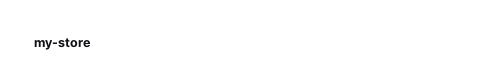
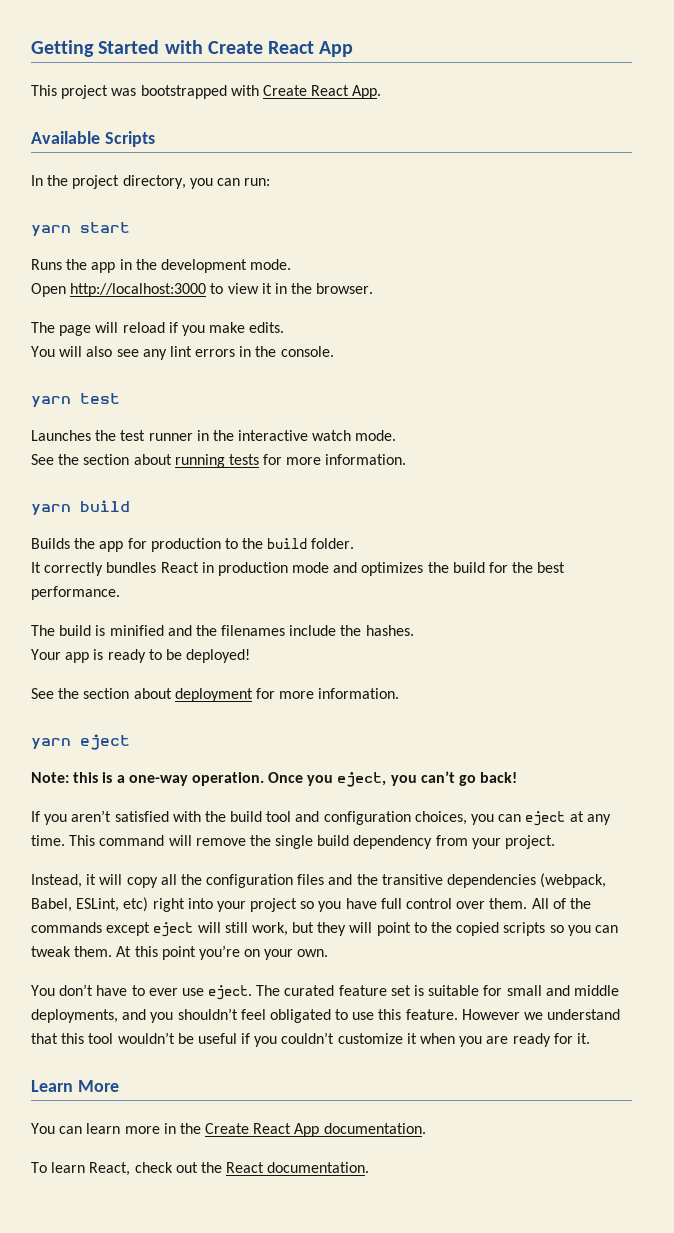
- my-store
+ Getting Started with Create React App
+ This project was bootstrapped with Create React App.
+ Available Scripts
+ In the project directory, you can run:
+ yarn start
+ Runs the app in the development mode.
+ Open http://localhost:3000 to view it in the browser.
+ The page will reload if you make edits.
+ You will also see any lint errors in the console.
+ yarn test
+ Launches the test runner in the interactive watch mode.
+ See the section about running tests for more information.
+ yarn build
+ Builds the app for production to the build folder.
+ It correctly bundles React in production mode and optimizes the build for the best performance.
+ The build is minified and the filenames include the hashes.
+ Your app is ready to be deployed!
+ See the section about deployment for more information.
+ yarn eject
+ Note: this is a one-way operation. Once you eject, you can’t go back!
+ If you aren’t satisfied with the build tool and configuration choices, you can eject at any time. This command will remove the single build dependency from your project.
+ Instead, it will copy all the configuration files and the transitive dependencies (webpack, Babel, ESLint, etc) right into your project so you have full control over them. All of the commands except eject will still work, but they will point to the copied scripts so you can tweak them. At this point you’re on your own.
+ You don’t have to ever use eject. The curated feature set is suitable for small and middle deployments, and you shouldn’t feel obligated to use this feature. However we understand that this tool wouldn’t be useful if you couldn’t customize it when you are ready for it.
+ Learn More
+ You can learn more in the Create React App documentation.
+ To learn React, check out the React documentation.

